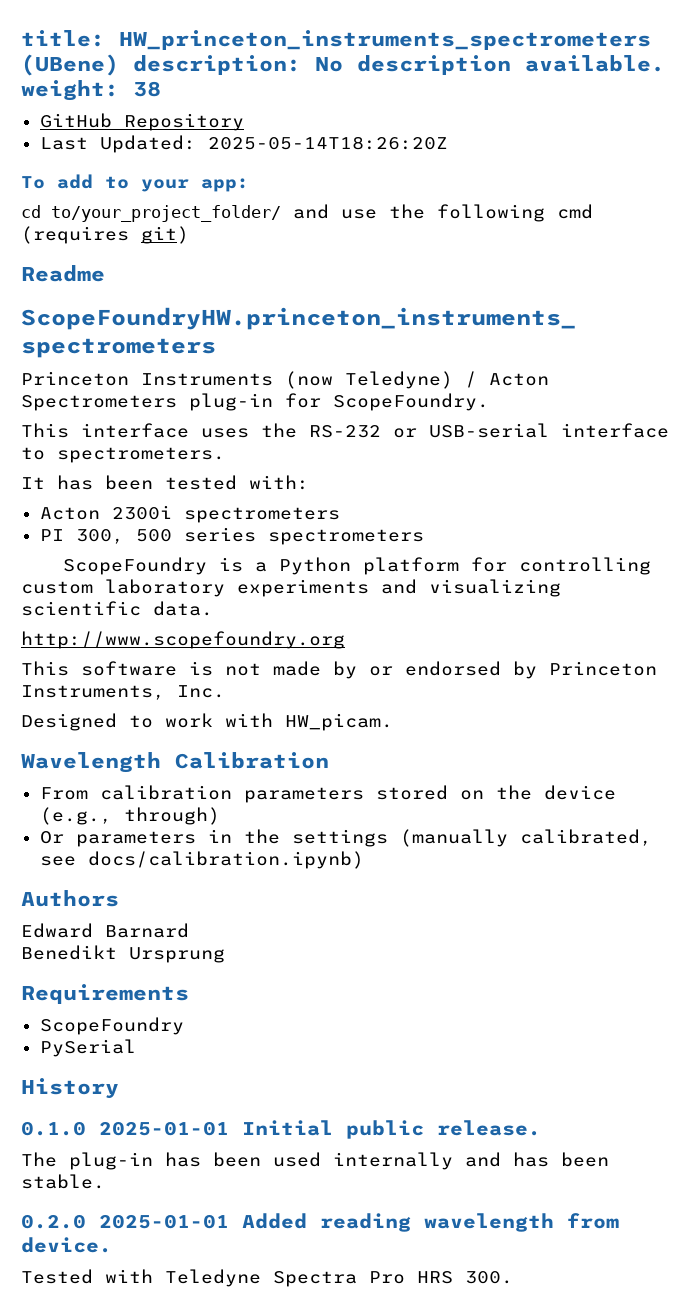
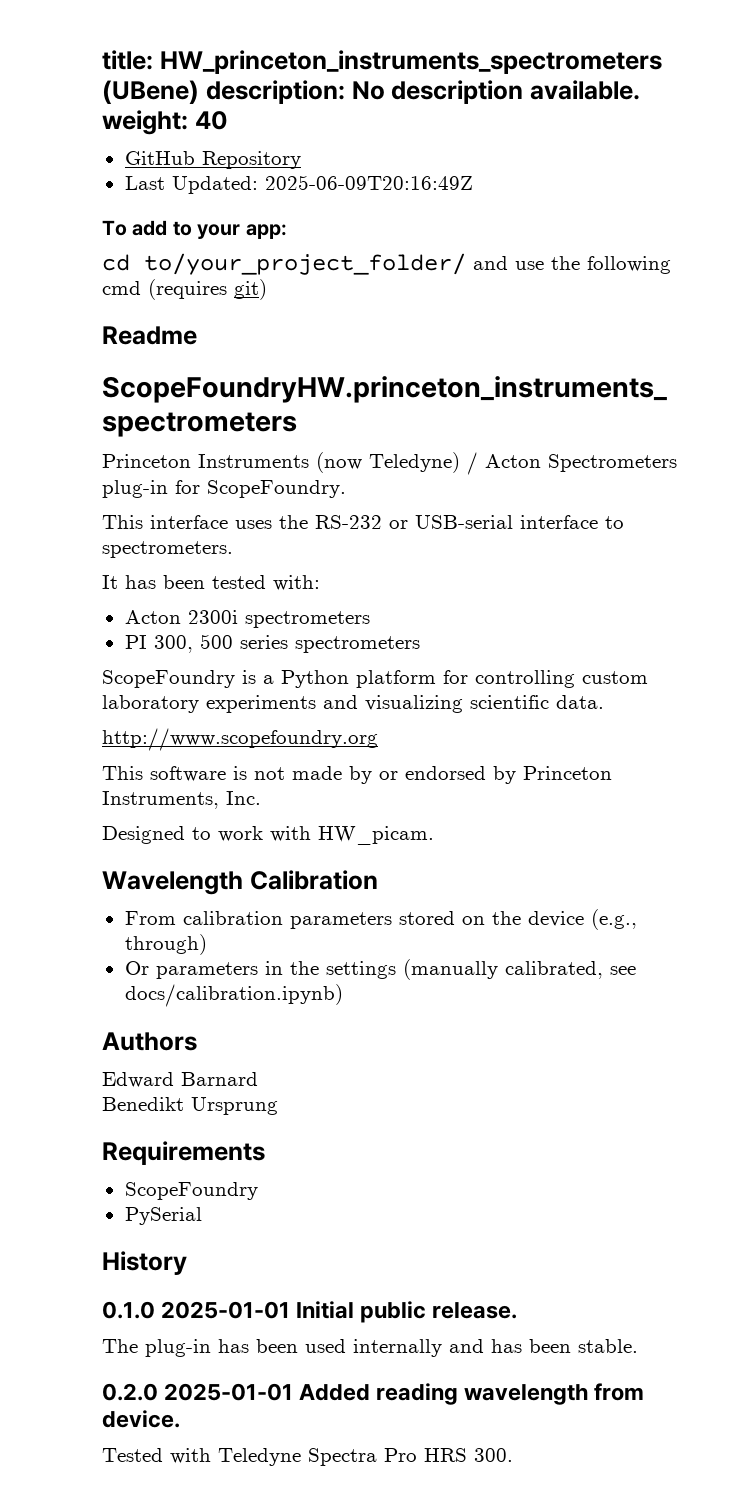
- title: HW_princeton_instruments_spectrometers (UBene) description: No description available. weight: 38
+ title: HW_princeton_instruments_spectrometers (UBene) description: No description available. weight: 40
- Last Updated: 2025-05-14T18:26:20Z
+ Last Updated: 2025-06-09T20:16:49Z

